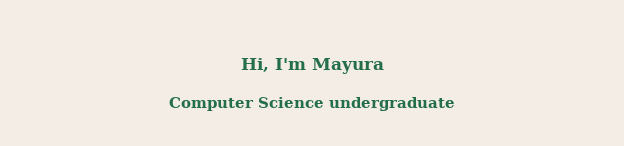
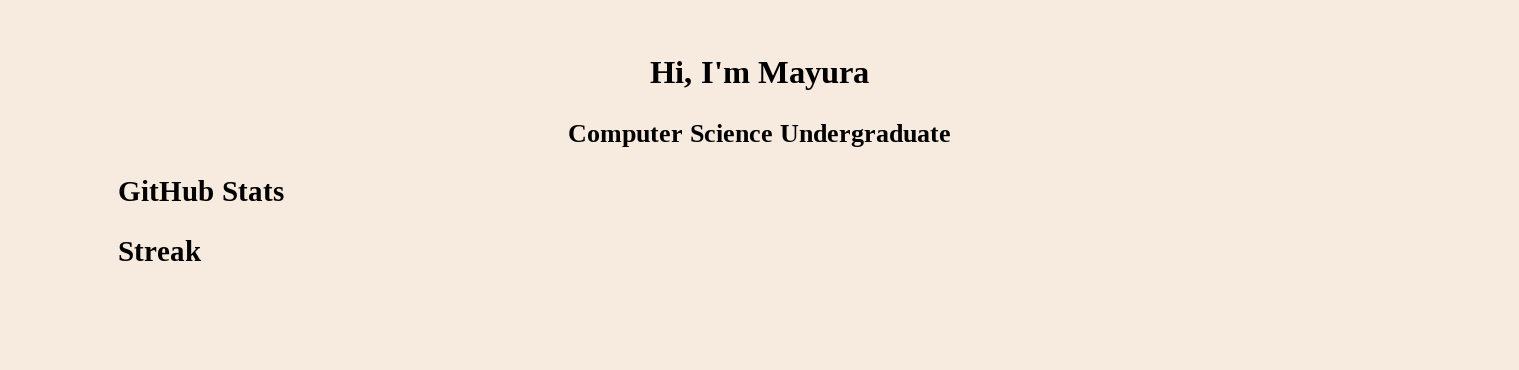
- Computer Science undergraduate
+ Computer Science Undergraduate
+ GitHub Stats
+ Streak

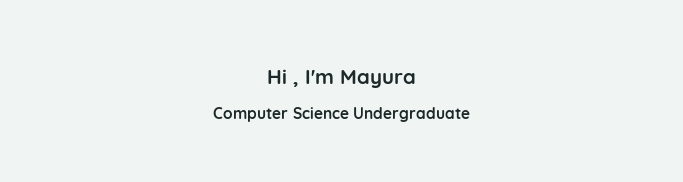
- Hi, I'm Mayura
+ Hi , I'm Mayura
- GitHub Stats
- Streak

